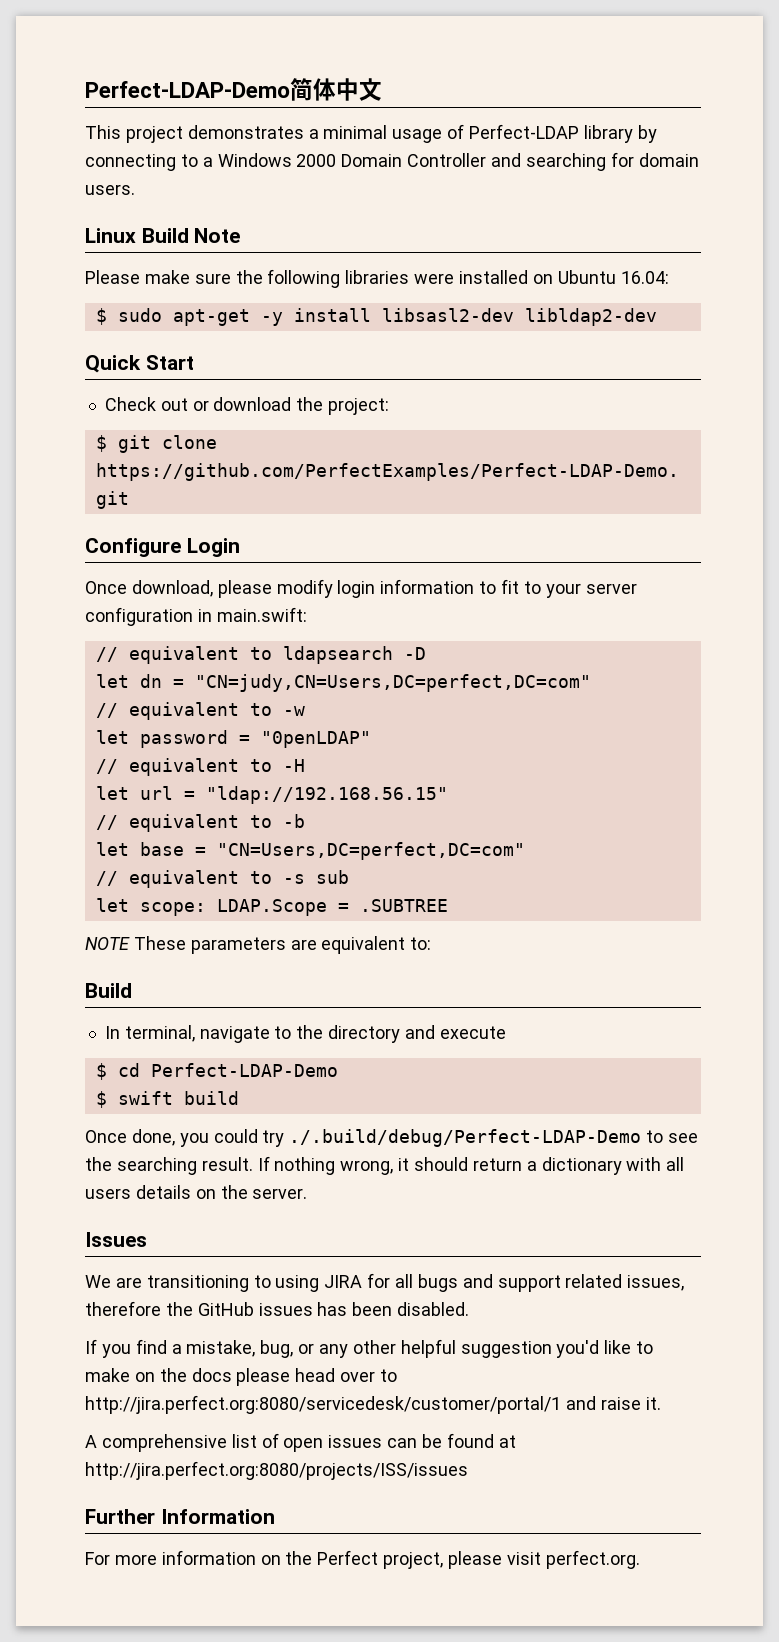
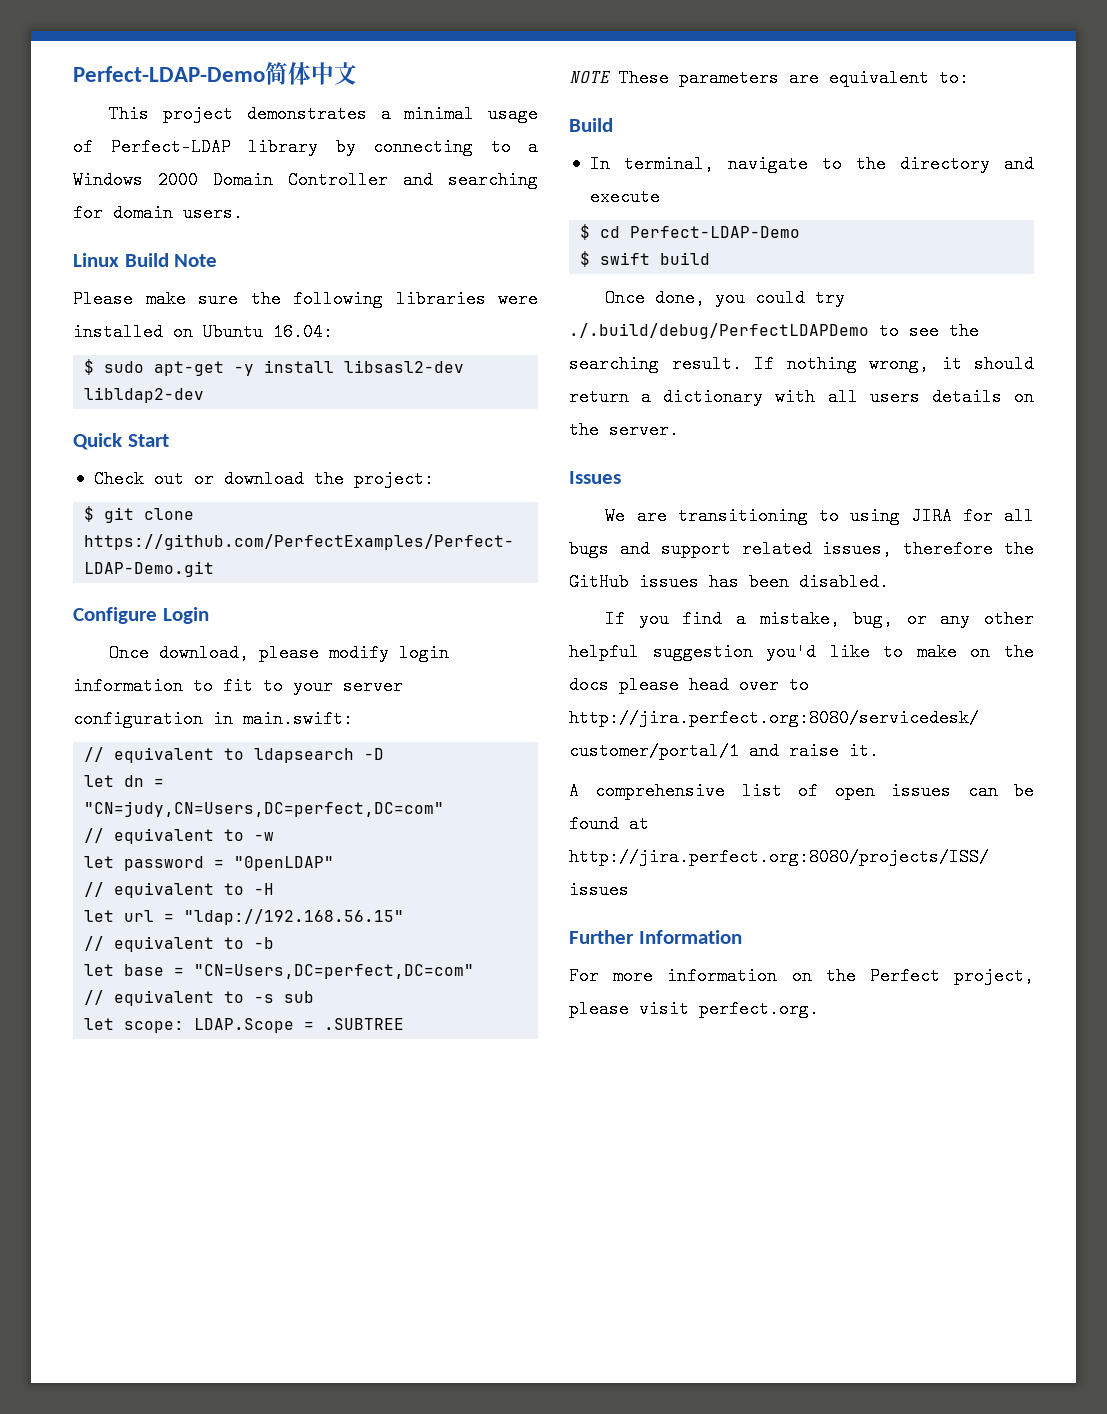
- Once done, you could try ./.build/debug/Perfect-LDAP-Demo to see the searching result.
+ Once done, you could try ./.build/debug/PerfectLDAPDemo to see the searching result.

